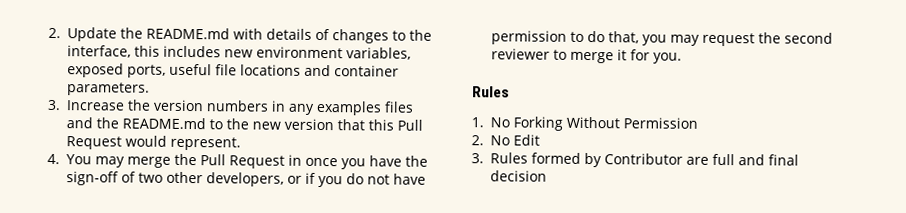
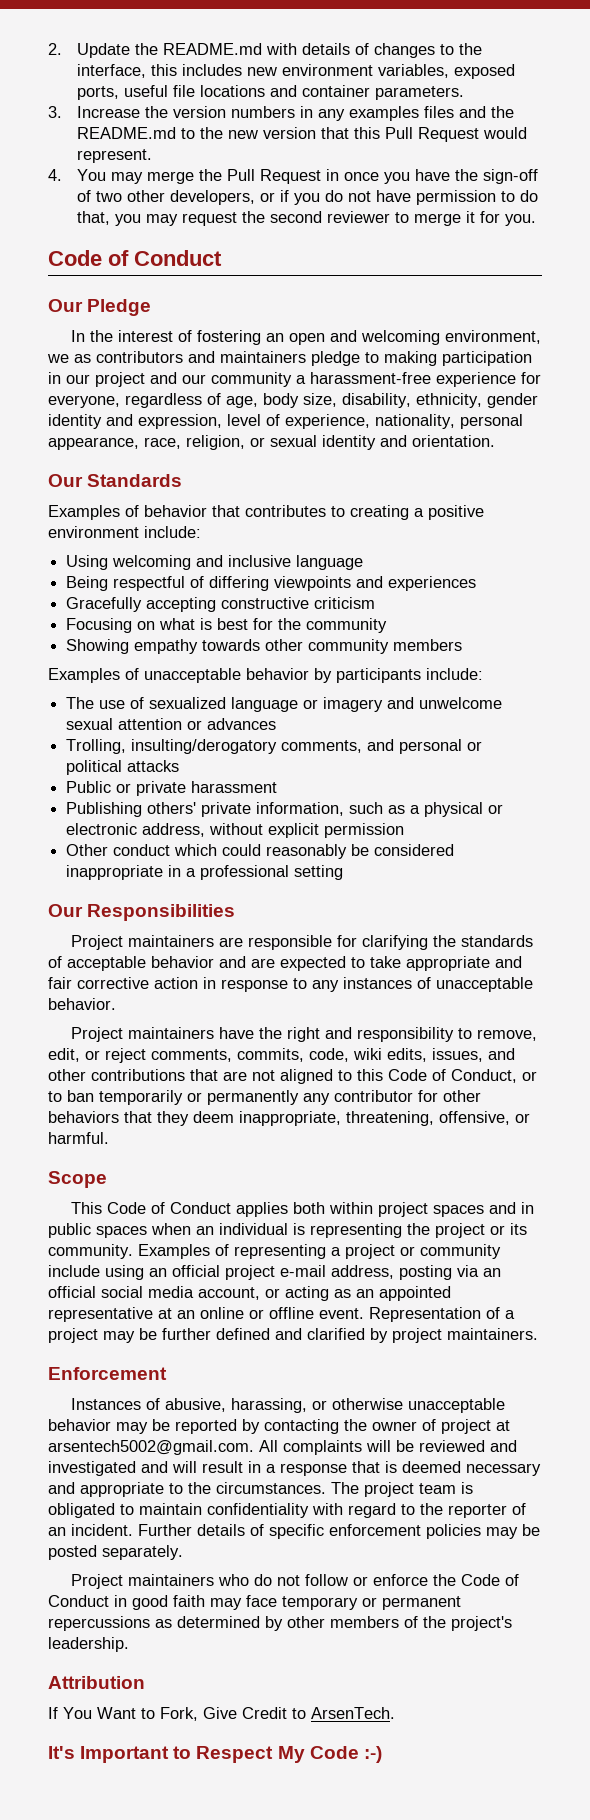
  4. You may merge the Pull Request in once you have the sign-off of two other developers, or if you do not have permission to do that, you may request the second reviewer to merge it for you.
- Rules
- 1. No Forking Without Permission
- 2. No Edit
- 3. Rules formed by Contributor are full and final decision
+ Code of Conduct
+ Our Pledge
+ In the interest of fostering an open and welcoming environment, we as contributors and maintainers pledge to making participation in our project and our community a harassment-free experience for everyone, regardless of age, body size, disability, ethnicity, gender identity and expression, level of experience, nationality, personal appearance, race, religion, or sexual identity and orientation.
+ Our Standards
+ Examples of behavior that contributes to creating a positive environment include:
+ Using welcoming and inclusive language
+ Being respectful of differing viewpoints and experiences
+ Gracefully accepting constructive criticism
+ Focusing on what is best for the community
+ Showing empathy towards other community members
+ Examples of unacceptable behavior by participants include:
+ The use of sexualized language or imagery and unwelcome sexual attention or advances
+ Trolling, insulting/derogatory comments, and personal or political attacks
+ Public or private harassment
+ Publishing others' private information, such as a physical or electronic address, without explicit permission
+ Other conduct which could reasonably be considered inappropriate in a professional setting
+ Our Responsibilities
+ Project maintainers are responsible for clarifying the standards of acceptable behavior and are expected to take appropriate and fair corrective action in response to any instances of unacceptable behavior.
+ Project maintainers have the right and responsibility to remove, edit, or reject comments, commits, code, wiki edits, issues, and other contributions that are not aligned to this Code of Conduct, or to ban temporarily or permanently any contributor for other behaviors that they deem inappropriate, threatening, offensive, or harmful.
+ Scope
+ This Code of Conduct applies both within project spaces and in public spaces when an individual is representing the project or its community. Examples of representing a project or community include using an official project e-mail address, posting via an official social media account, or acting as an appointed representative at an online or offline event. Representation of a project may be further defined and clarified by project maintainers.
+ Enforcement
+ Instances of abusive, harassing, or otherwise unacceptable behavior may be reported by contacting the owner of project at arsentech5002@gmail.com. All complaints will be reviewed and investigated and will result in a response that is deemed necessary and appropriate to the circumstances. The project team is obligated to maintain confidentiality with regard to the reporter of an incident. Further details of specific enforcement policies may be posted separately.
+ Project maintainers who do not follow or enforce the Code of Conduct in good faith may face temporary or permanent repercussions as determined by other members of the project's leadership.
+ Attribution
+ If You Want to Fork, Give Credit to ArsenTech.
+ It's Important to Respect My Code :-)

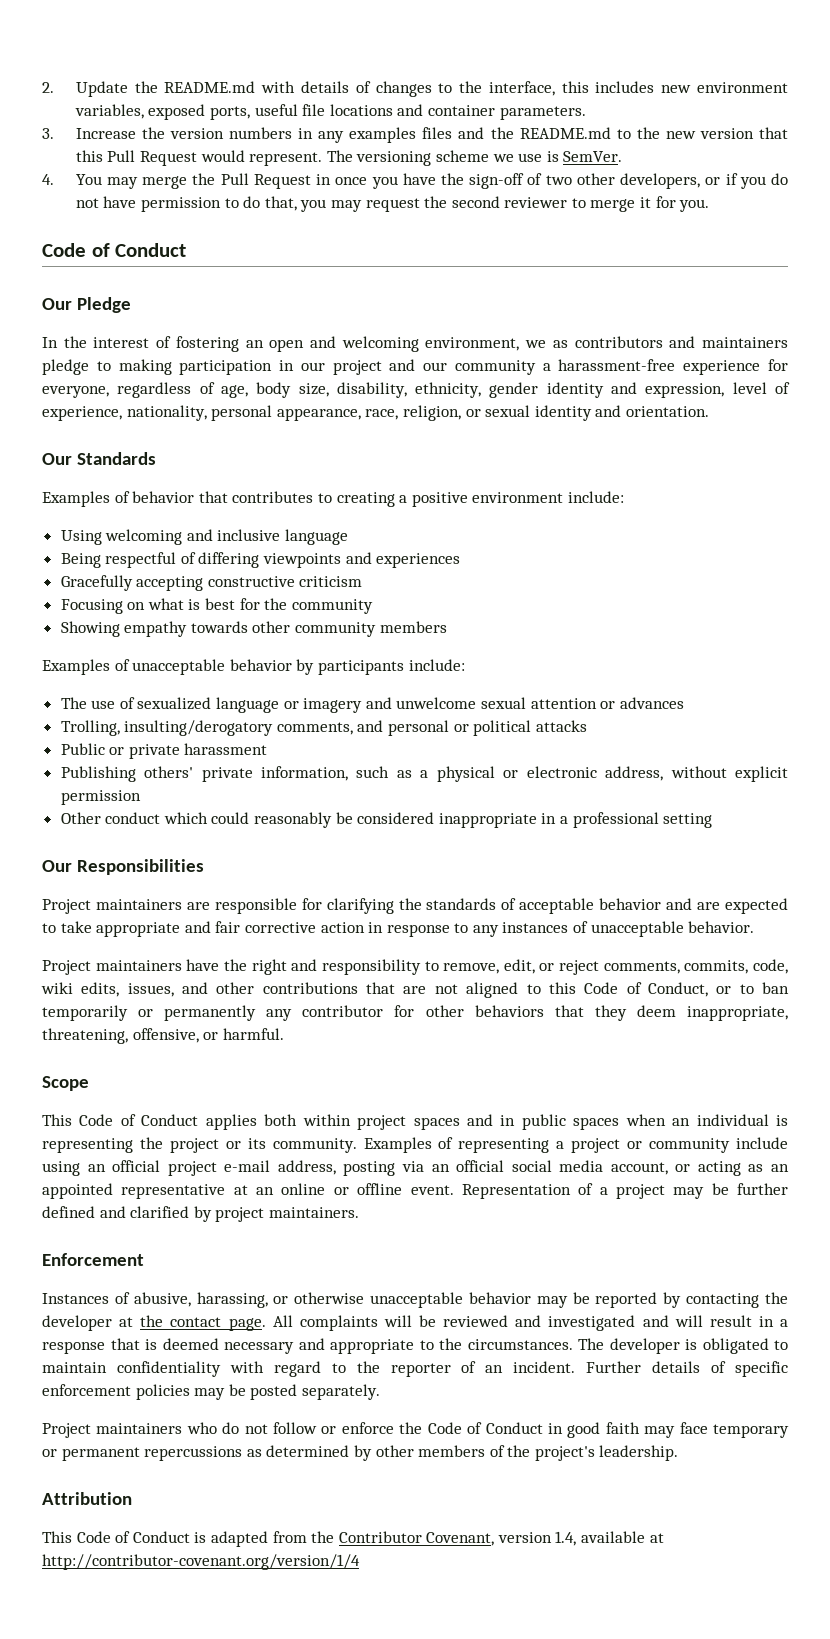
+ The versioning scheme we use is SemVer.
- Instances of abusive, harassing, or otherwise unacceptable behavior may be reported by contacting the owner of project at arsentech5002@gmail.com. All complaints will be reviewed and investigated and will result in a response that is deemed necessary and appropriate to the circumstances.
+ Instances of abusive, harassing, or otherwise unacceptable behavior may be reported by contacting the developer at the contact page. All complaints will be reviewed and investigated and will result in a response that is deemed necessary and appropriate to the circumstances.
- The project team is obligated to maintain confidentiality with regard to the reporter of an incident.
+ The developer is obligated to maintain confidentiality with regard to the reporter of an incident.
- If You Want to Fork, Give Credit to ArsenTech.
- It's Important to Respect My Code :-)
+ This Code of Conduct is adapted from the Contributor Covenant, version 1.4, available at http://contributor-covenant.org/version/1/4

